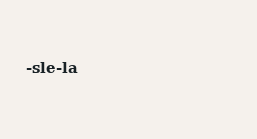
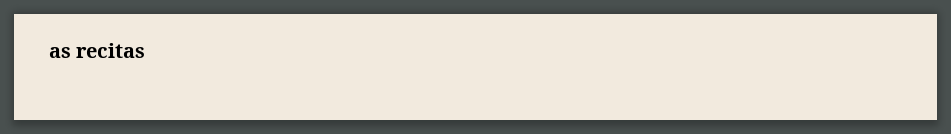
- -sle-la
+ as recitas

